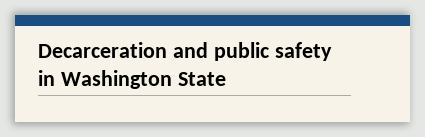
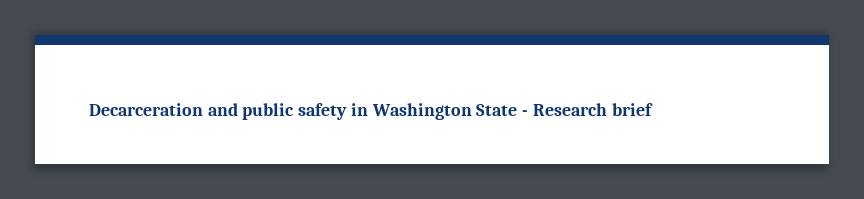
- Decarceration and public safety in Washington State
+ Decarceration and public safety in Washington State - Research brief

